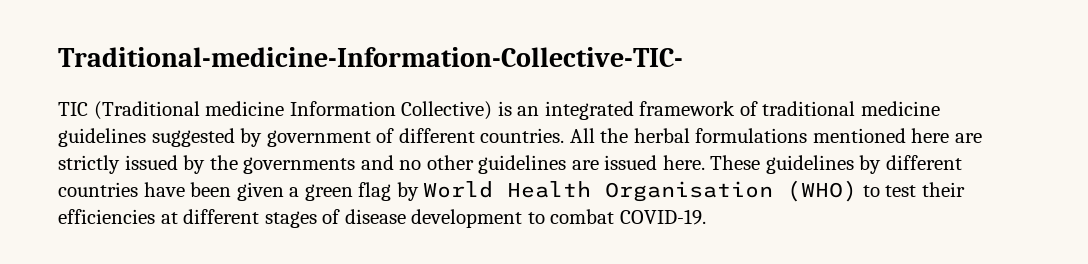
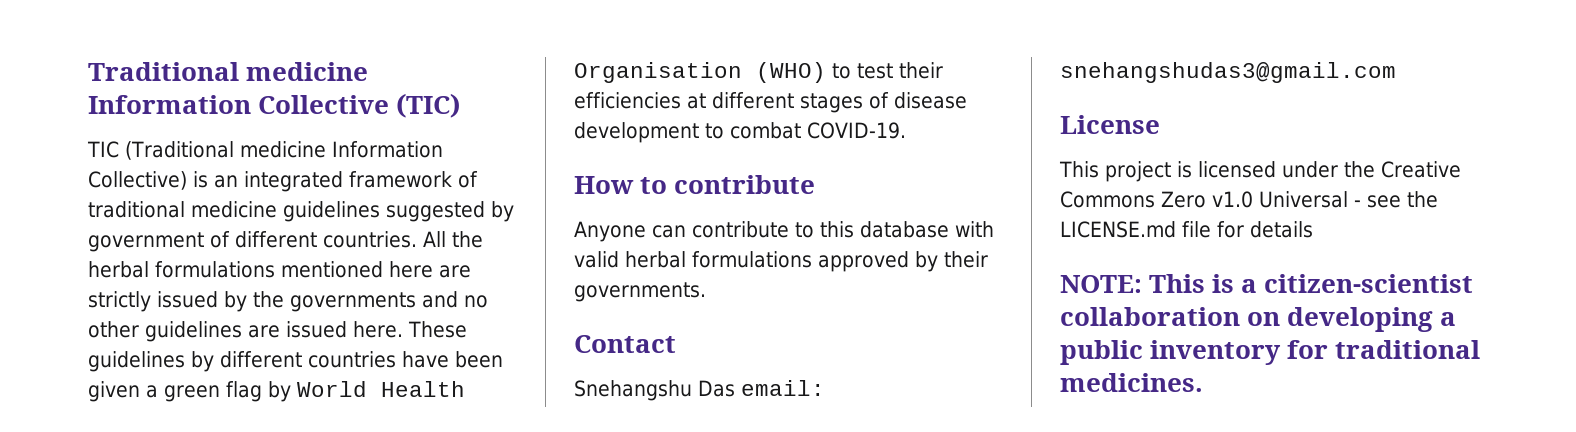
- Traditional-medicine-Information-Collective-TIC-
+ Traditional medicine Information Collective (TIC)
+ How to contribute
+ Anyone can contribute to this database with valid herbal formulations approved by their governments.
+ Contact
+ Snehangshu Das email: snehangshudas3@gmail.com
+ License
+ This project is licensed under the Creative Commons Zero v1.0 Universal - see the LICENSE.md file for details
+ NOTE: This is a citizen-scientist collaboration on developing a public inventory for traditional medicines.

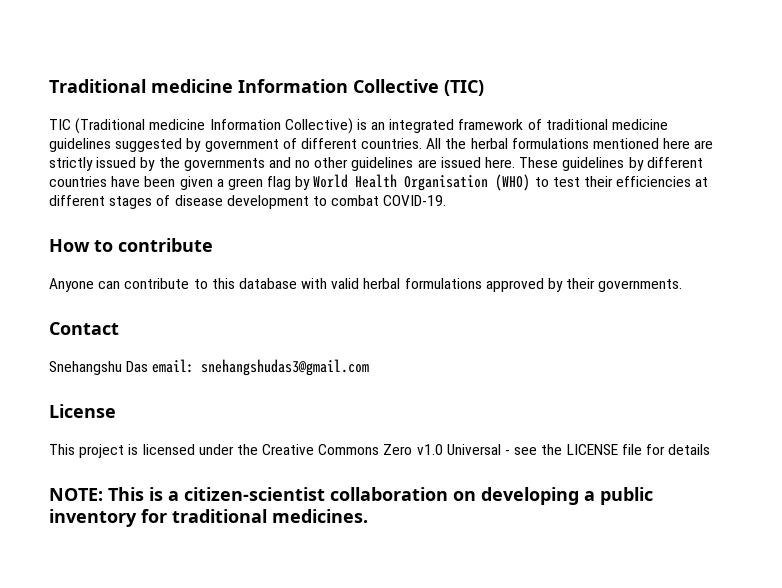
- This project is licensed under the Creative Commons Zero v1.0 Universal - see the LICENSE.md file for details
+ This project is licensed under the Creative Commons Zero v1.0 Universal - see the LICENSE file for details

